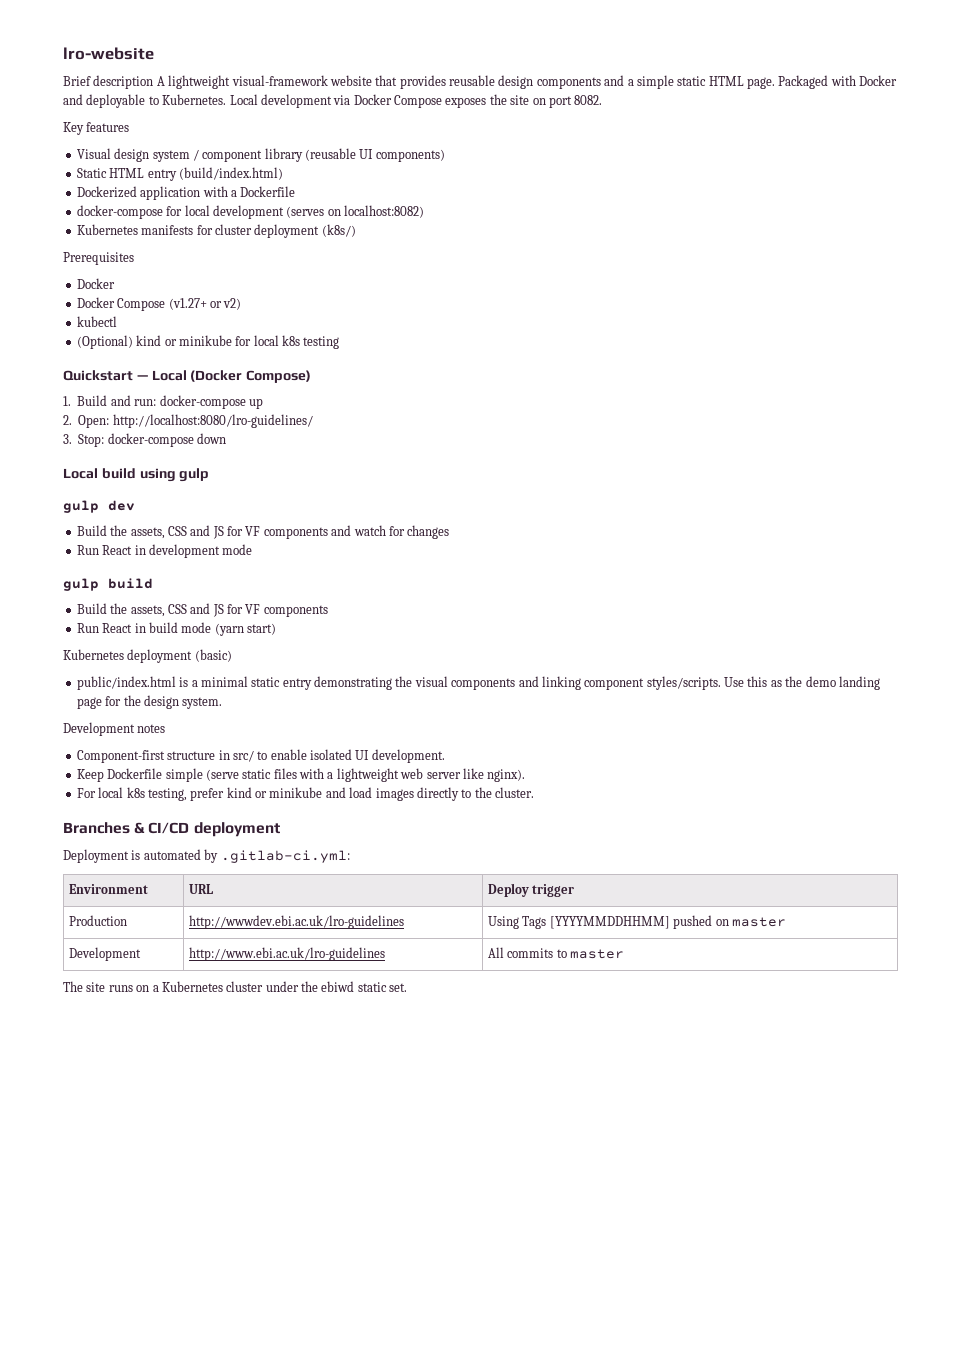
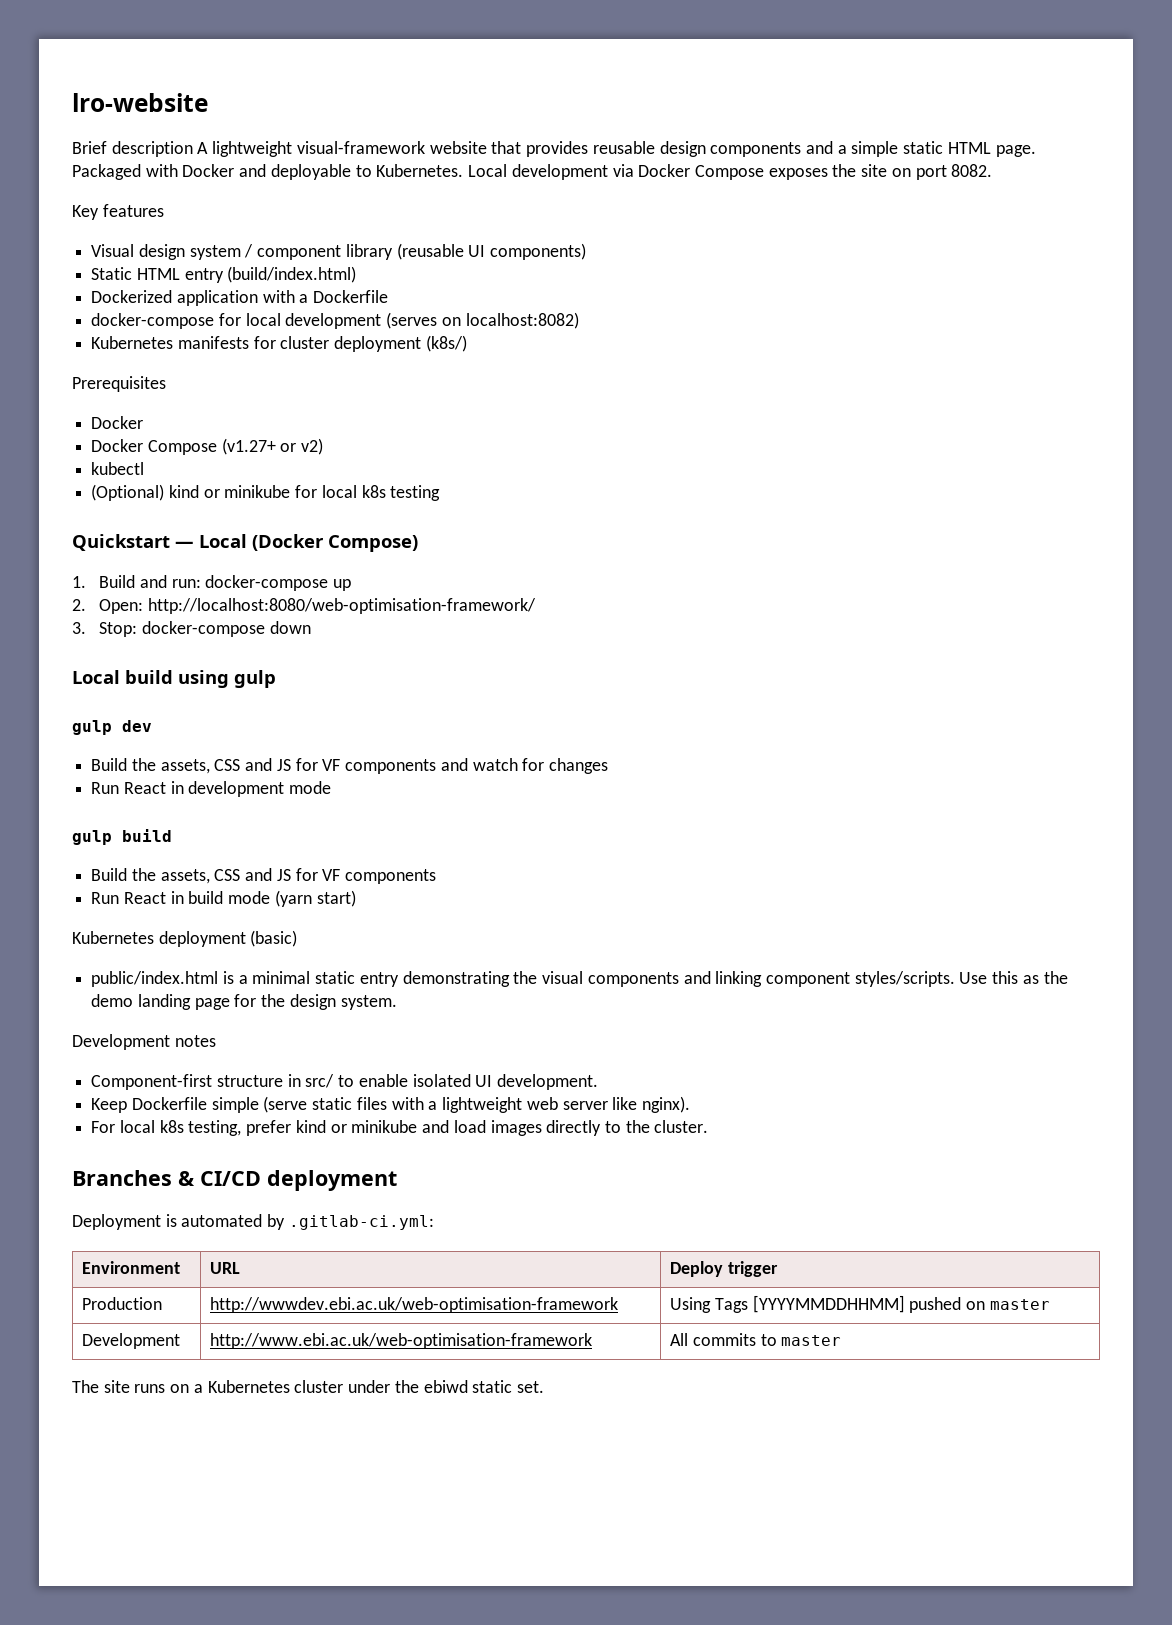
- 2. Open: http://localhost:8080/lro-guidelines/
+ 2. Open: http://localhost:8080/web-optimisation-framework/
- Production | http://wwwdev.ebi.ac.uk/lro-guidelines | Using Tags [YYYYMMDDHHMM] pushed on master
+ Production | http://wwwdev.ebi.ac.uk/web-optimisation-framework | Using Tags [YYYYMMDDHHMM] pushed on master
- Development | http://www.ebi.ac.uk/lro-guidelines | All commits to master
+ Development | http://www.ebi.ac.uk/web-optimisation-framework | All commits to master

